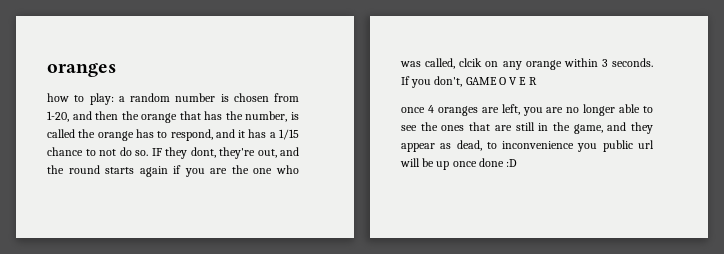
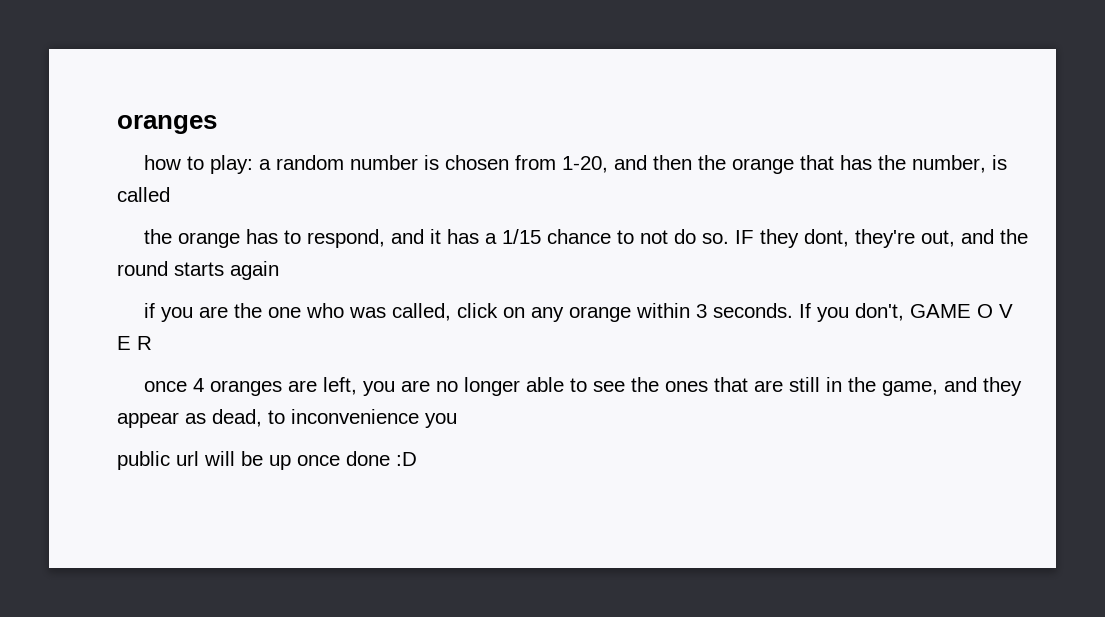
- how to play: a random number is chosen from 1-20, and then the orange that has the number, is called the orange has to respond, and it has a 1/15 chance to not do so.
+ how to play: a random number is chosen from 1-20, and then the orange that has the number, is called
+ the orange has to respond, and it has a 1/15 chance to not do so.
- IF they dont, they're out, and the round starts again if you are the one who was called, clcik on any orange within 3 seconds.
+ IF they dont, they're out, and the round starts again
+ if you are the one who was called, click on any orange within 3 seconds.
- once 4 oranges are left, you are no longer able to see the ones that are still in the game, and they appear as dead, to inconvenience you public url will be up once done :D
+ once 4 oranges are left, you are no longer able to see the ones that are still in the game, and they appear as dead, to inconvenience you
+ public url will be up once done :D

